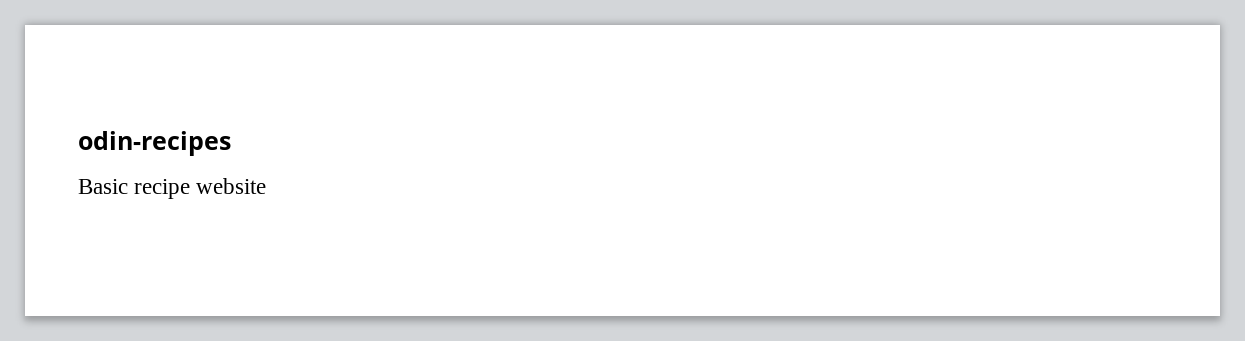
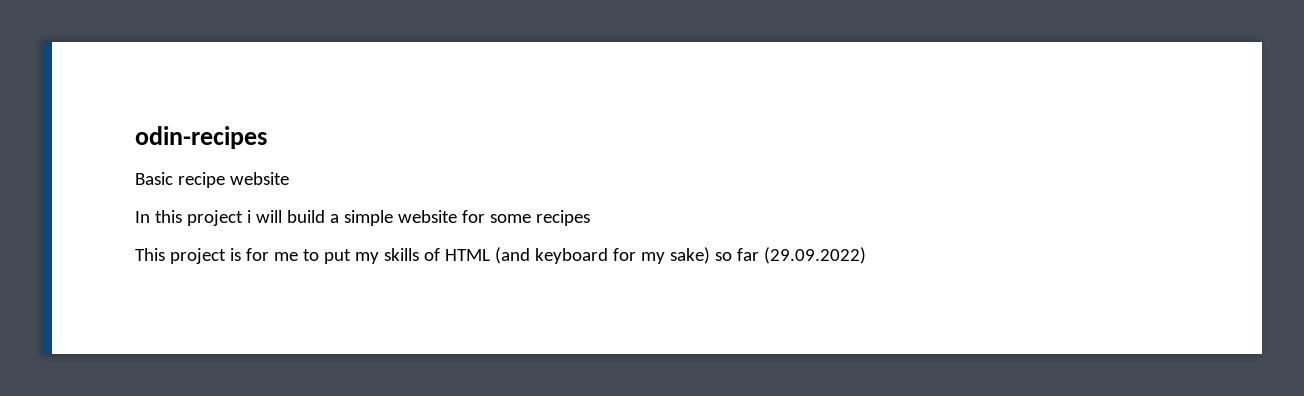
+ In this project i will build a simple website for some recipes
+ This project is for me to put my skills of HTML (and keyboard for my sake) so far (29.09.2022)

